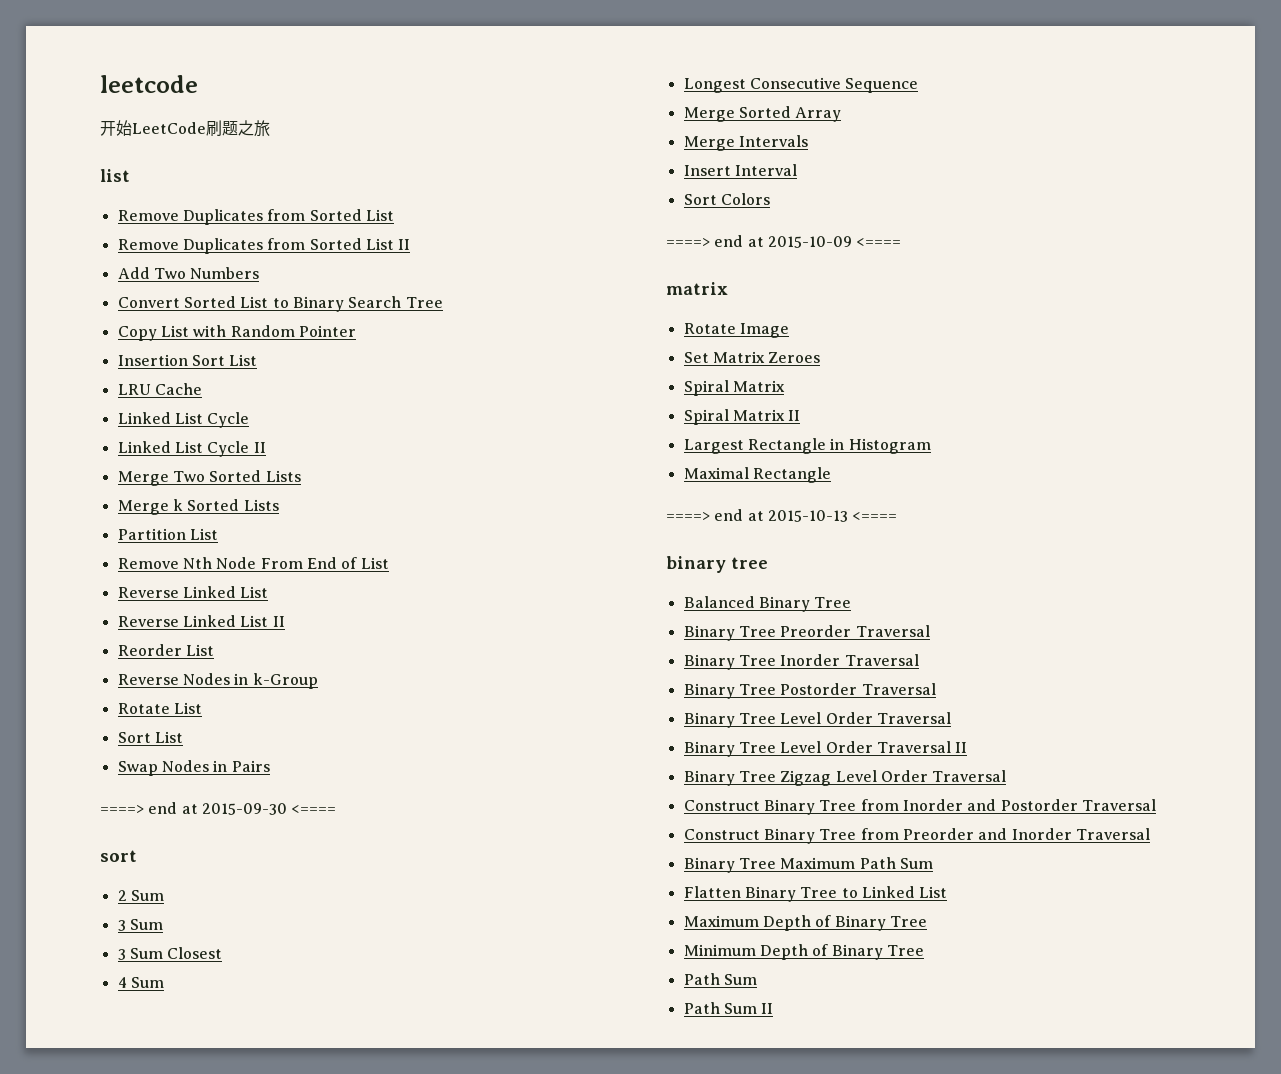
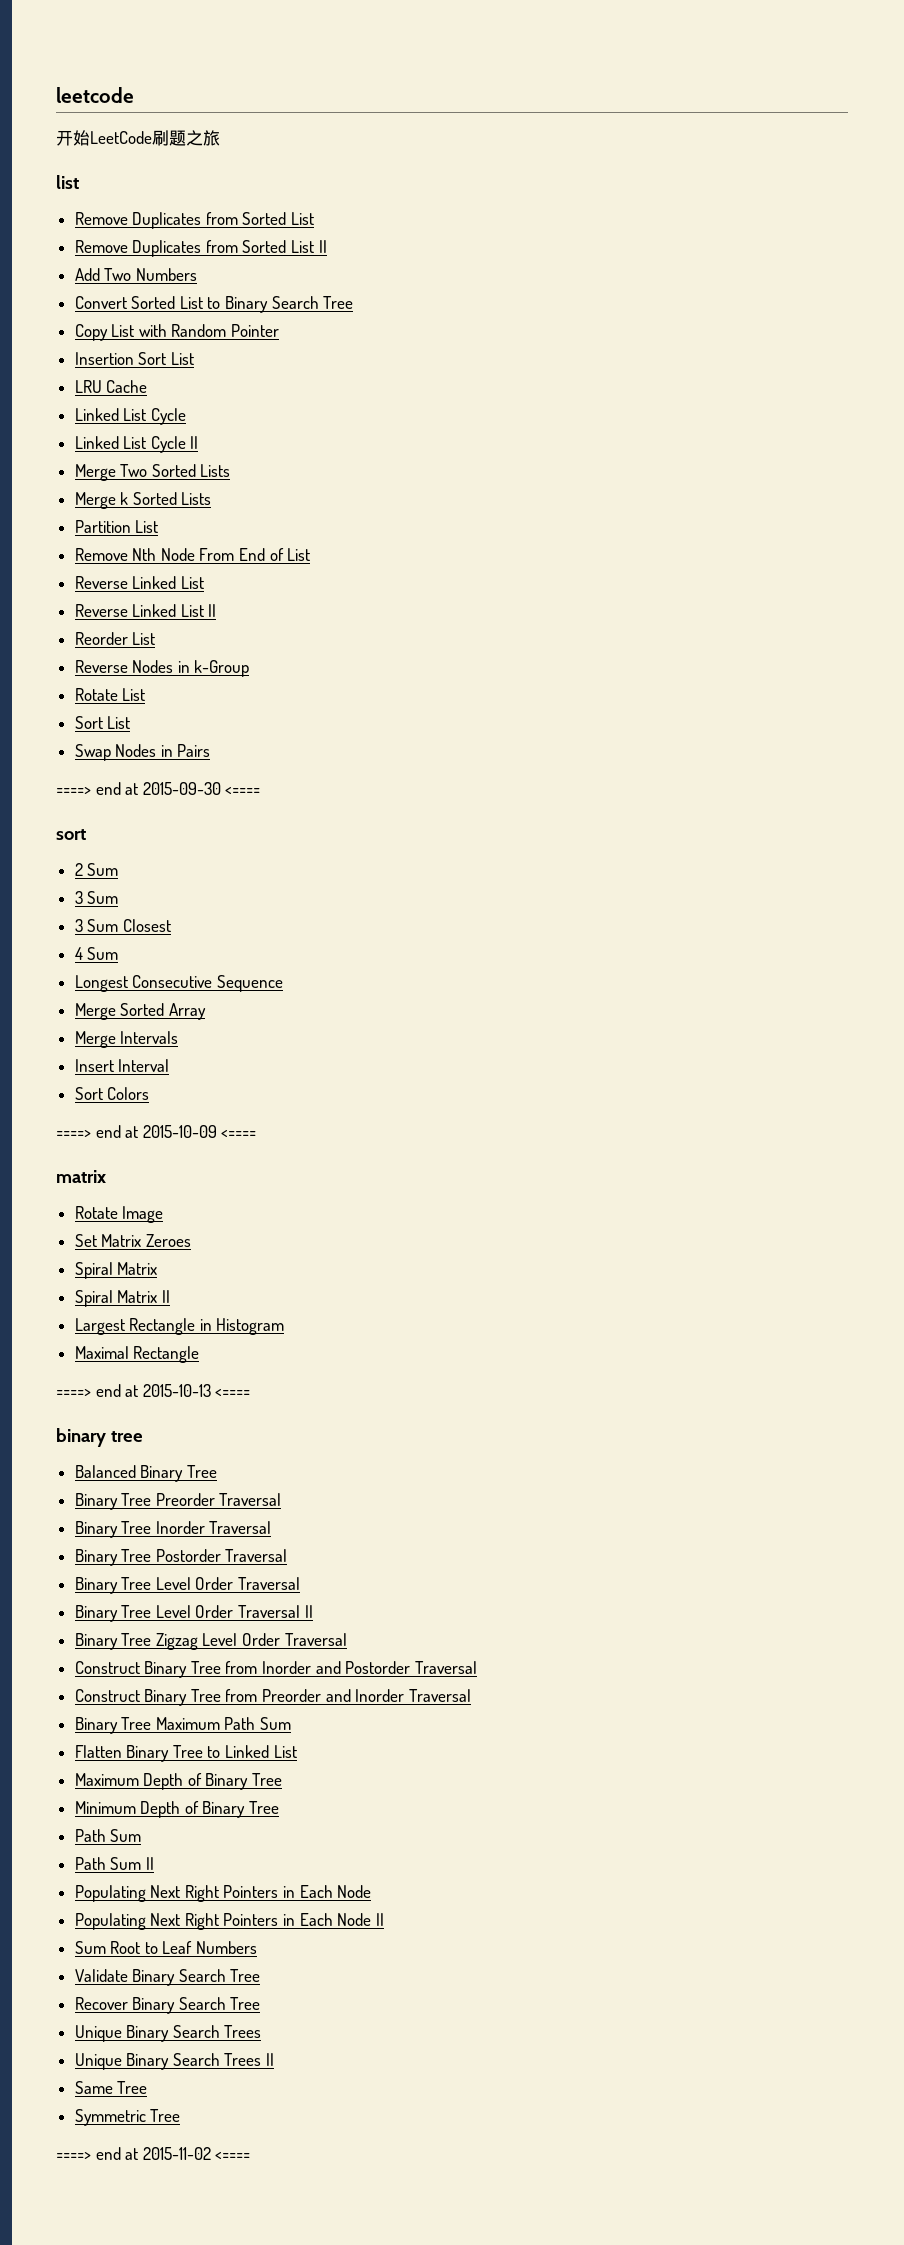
  Path Sum II
+ Populating Next Right Pointers in Each Node
+ Populating Next Right Pointers in Each Node II
+ Sum Root to Leaf Numbers
+ Validate Binary Search Tree
+ Recover Binary Search Tree
+ Unique Binary Search Trees
+ Unique Binary Search Trees II
+ Same Tree
+ Symmetric Tree
+ ====> end at 2015-11-02 <====

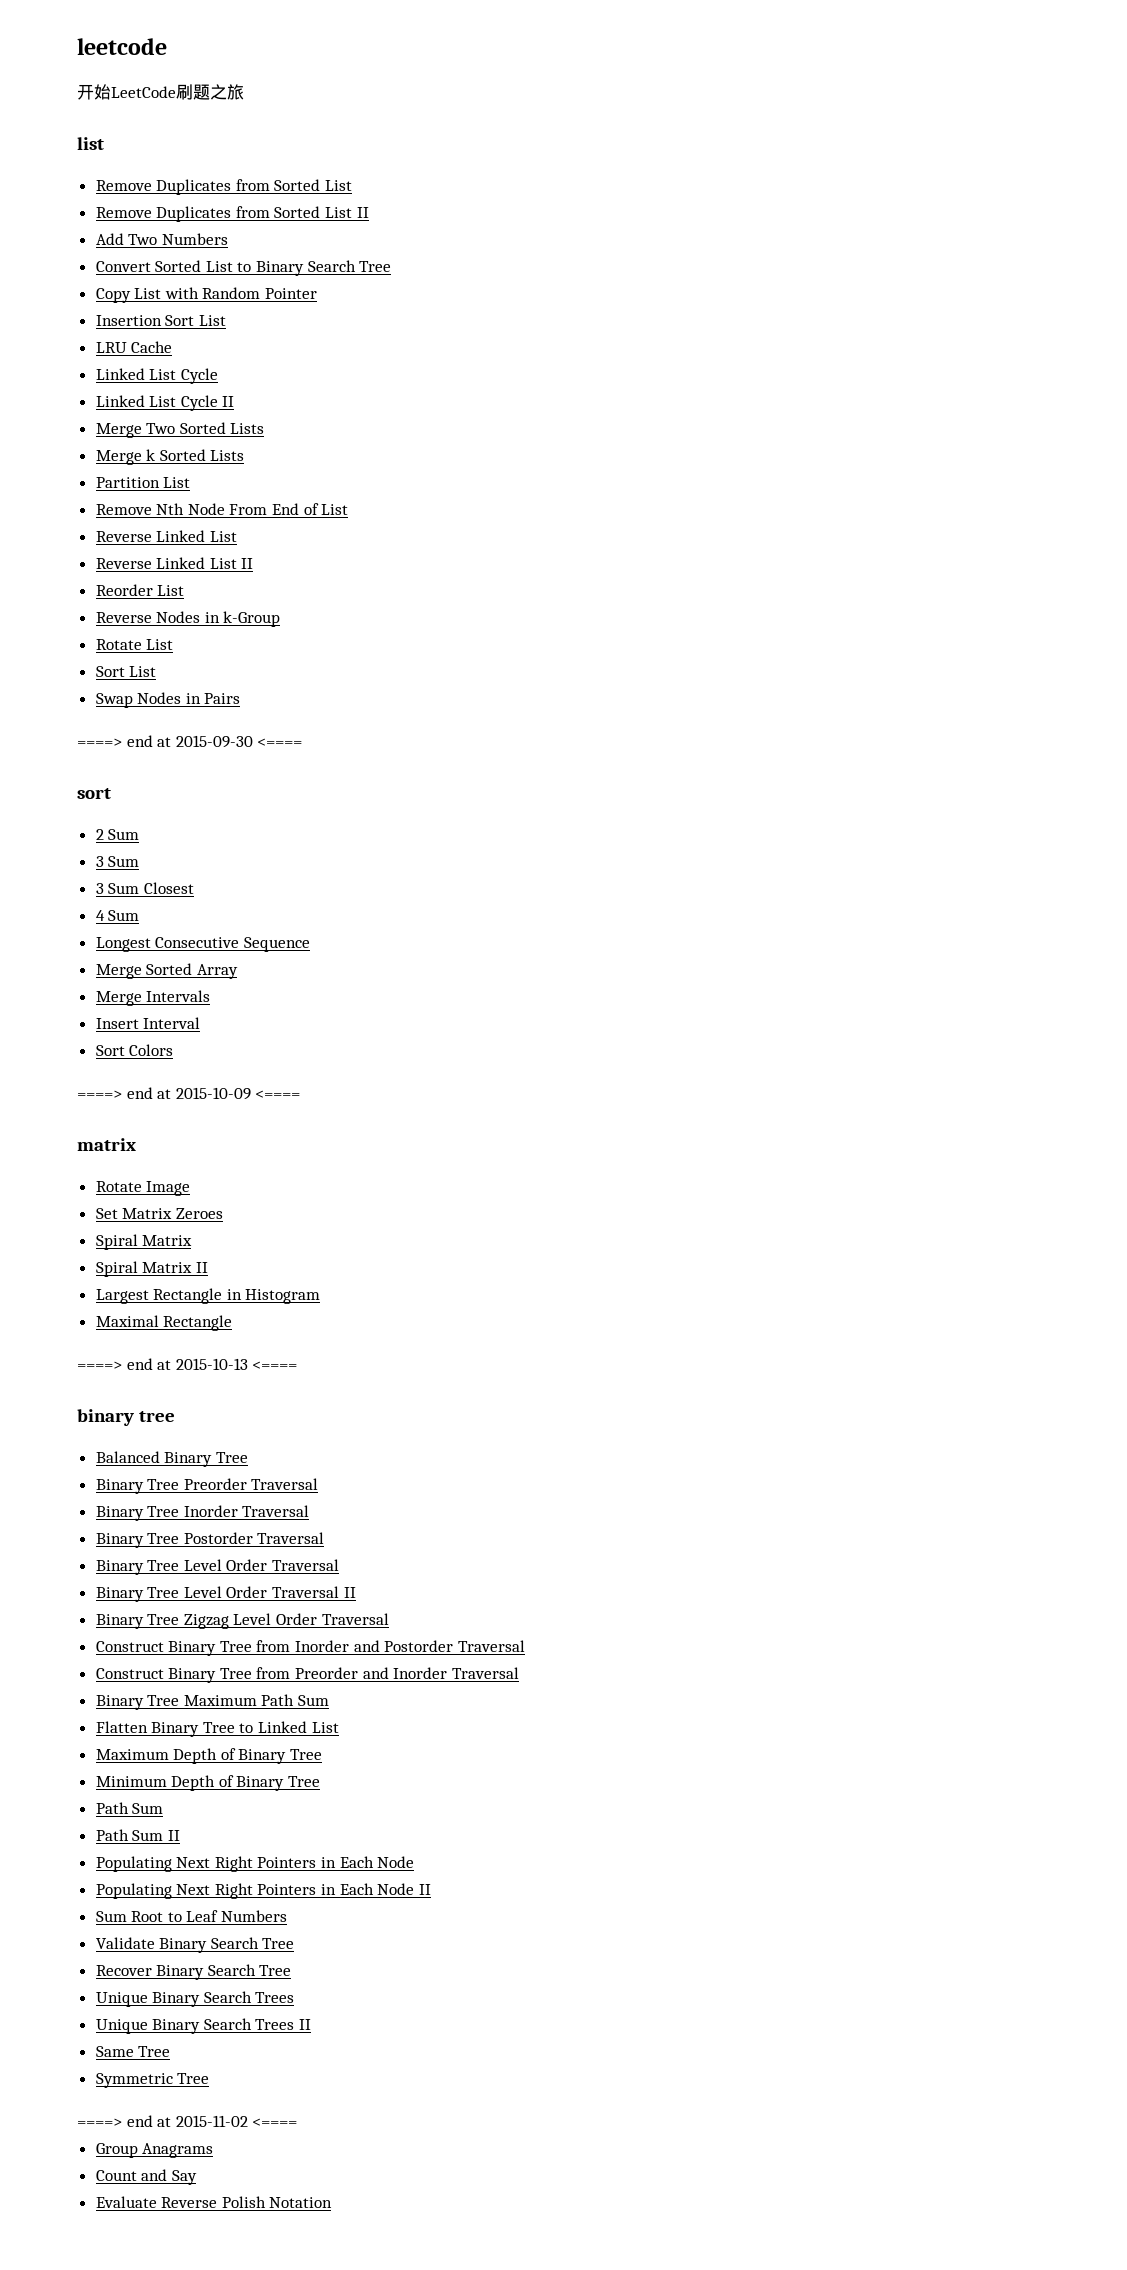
+ Group Anagrams
+ Count and Say
+ Evaluate Reverse Polish Notation

